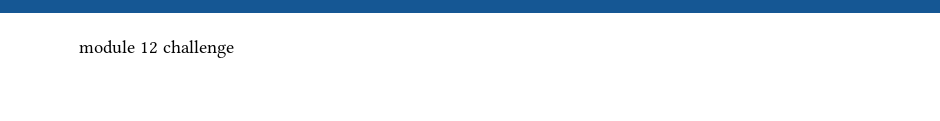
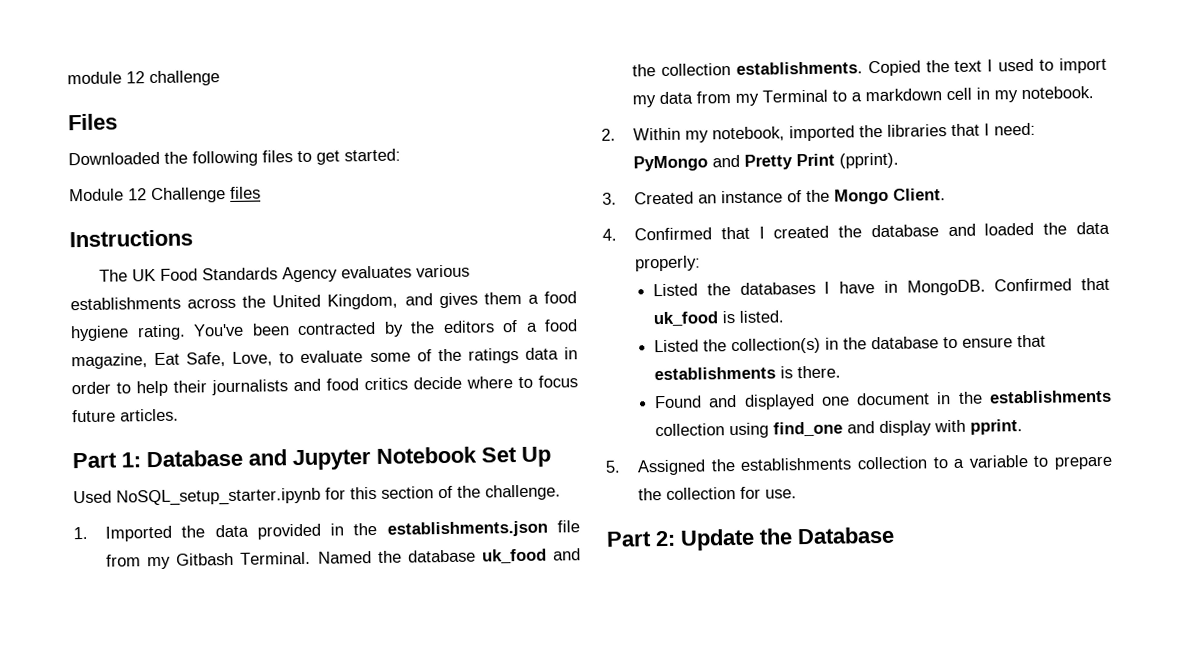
+ Files
+ Downloaded the following files to get started:
+ Module 12 Challenge files
+ Instructions
+ The UK Food Standards Agency evaluates various establishments across the United Kingdom, and gives them a food hygiene rating. You've been contracted by the editors of a food magazine, Eat Safe, Love, to evaluate some of the ratings data in order to help their journalists and food critics decide where to focus future articles.
+ Part 1: Database and Jupyter Notebook Set Up
+ Used NoSQL_setup_starter.ipynb for this section of the challenge.
+ 1. Imported the data provided in the establishments.json file from my Gitbash Terminal. Named the database uk_food and the collection establishments. Copied the text I used to import my data from my Terminal to a markdown cell in my notebook.
+ 2. Within my notebook, imported the libraries that I need: PyMongo and Pretty Print (pprint).
+ 3. Created an instance of the Mongo Client.
+ 4. Confirmed that I created the database and loaded the data properly:
+ Listed the databases I have in MongoDB. Confirmed that uk_food is listed.
+ Listed the collection(s) in the database to ensure that establishments is there.
+ Found and displayed one document in the establishments collection using find_one and display with pprint.
+ 5. Assigned the establishments collection to a variable to prepare the collection for use.
+ Part 2: Update the Database

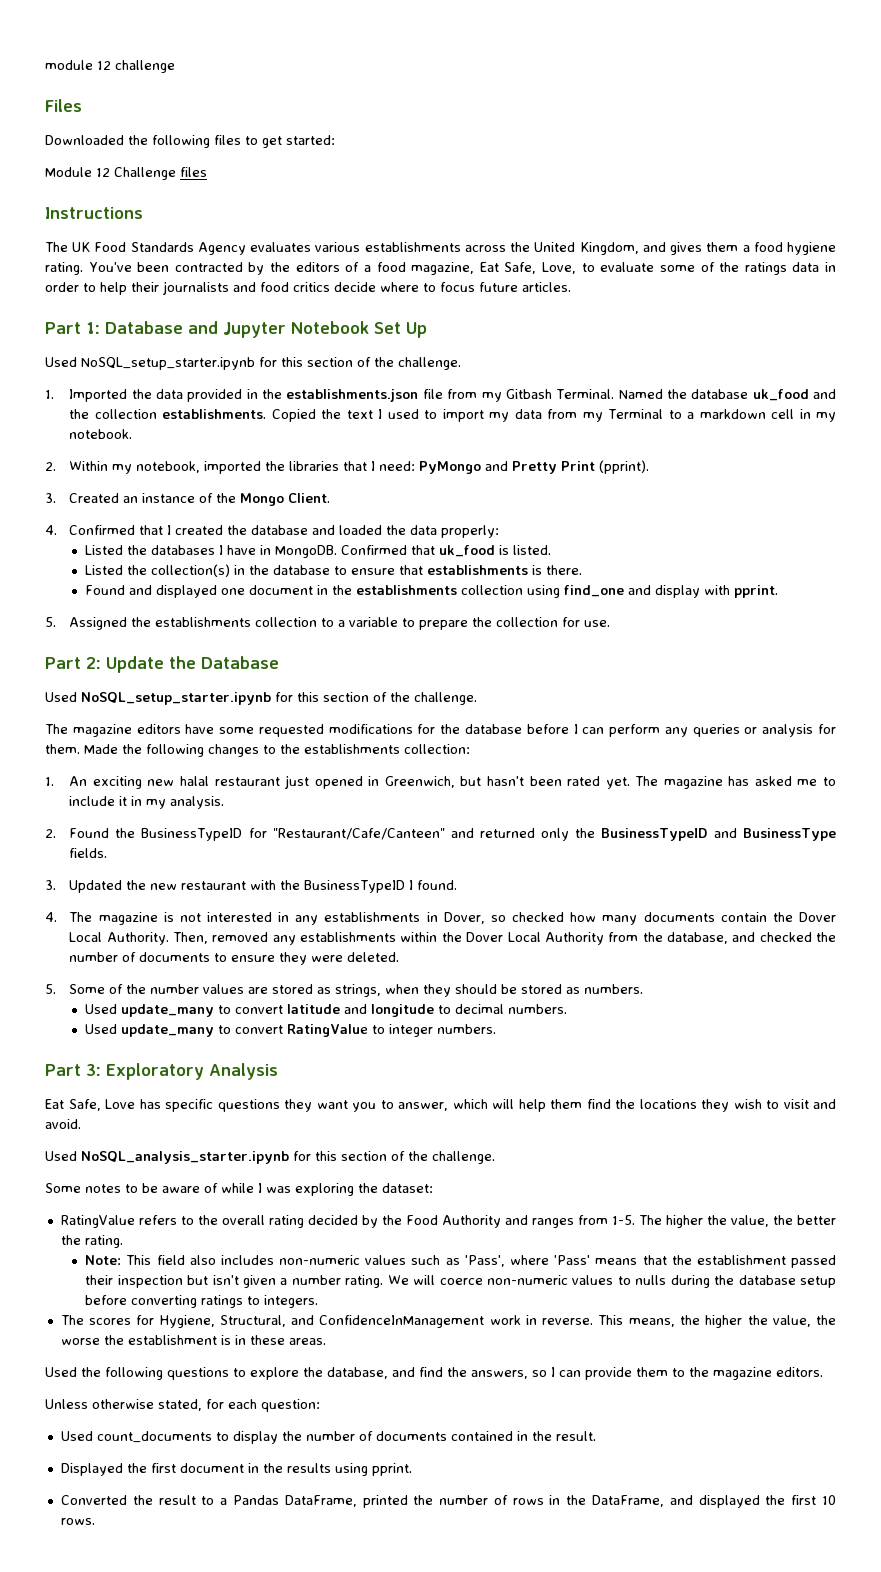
  Part 2: Update the Database
+ Used NoSQL_setup_starter.ipynb for this section of the challenge.
+ The magazine editors have some requested modifications for the database before I can perform any queries or analysis for them. Made the following changes to the establishments collection:
+ 1. An exciting new halal restaurant just opened in Greenwich, but hasn't been rated yet. The magazine has asked me to include it in my analysis.
+ 2. Found the BusinessTypeID for "Restaurant/Cafe/Canteen" and returned only the BusinessTypeID and BusinessType fields.
+ 3. Updated the new restaurant with the BusinessTypeID I found.
+ 4. The magazine is not interested in any establishments in Dover, so checked how many documents contain the Dover Local Authority. Then, removed any establishments within the Dover Local Authority from the database, and checked the number of documents to ensure they were deleted.
+ 5. Some of the number values are stored as strings, when they should be stored as numbers.
+ Used update_many to convert latitude and longitude to decimal numbers.
+ Used update_many to convert RatingValue to integer numbers.
+ Part 3: Exploratory Analysis
+ Eat Safe, Love has specific questions they want you to answer, which will help them find the locations they wish to visit and avoid.
+ Used NoSQL_analysis_starter.ipynb for this section of the challenge.
+ Some notes to be aware of while I was exploring the dataset:
+ RatingValue refers to the overall rating decided by the Food Authority and ranges from 1-5. The higher the value, the better the rating.
+ Note: This field also includes non-numeric values such as 'Pass', where 'Pass' means that the establishment passed their inspection but isn't given a number rating. We will coerce non-numeric values to nulls during the database setup before converting ratings to integers.
+ The scores for Hygiene, Structural, and ConfidenceInManagement work in reverse. This means, the higher the value, the worse the establishment is in these areas.
+ Used the following questions to explore the database, and find the answers, so I can provide them to the magazine editors.
+ Unless otherwise stated, for each question:
+ Used count_documents to display the number of documents contained in the result.
+ Displayed the first document in the results using pprint.
+ Converted the result to a Pandas DataFrame, printed the number of rows in the DataFrame, and displayed the first 10 rows.

